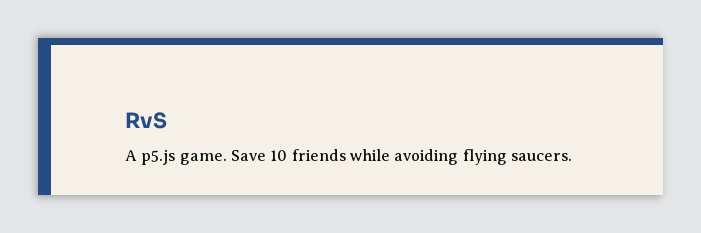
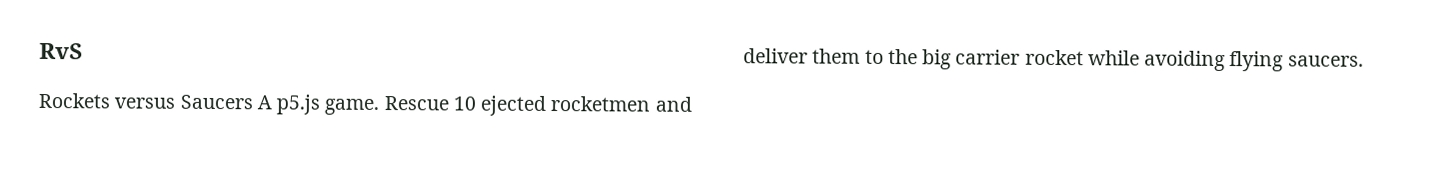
- A p5.js game. Save 10 friends while avoiding flying saucers.
+ Rockets versus Saucers A p5.js game. Rescue 10 ejected rocketmen and deliver them to the big carrier rocket while avoiding flying saucers.

